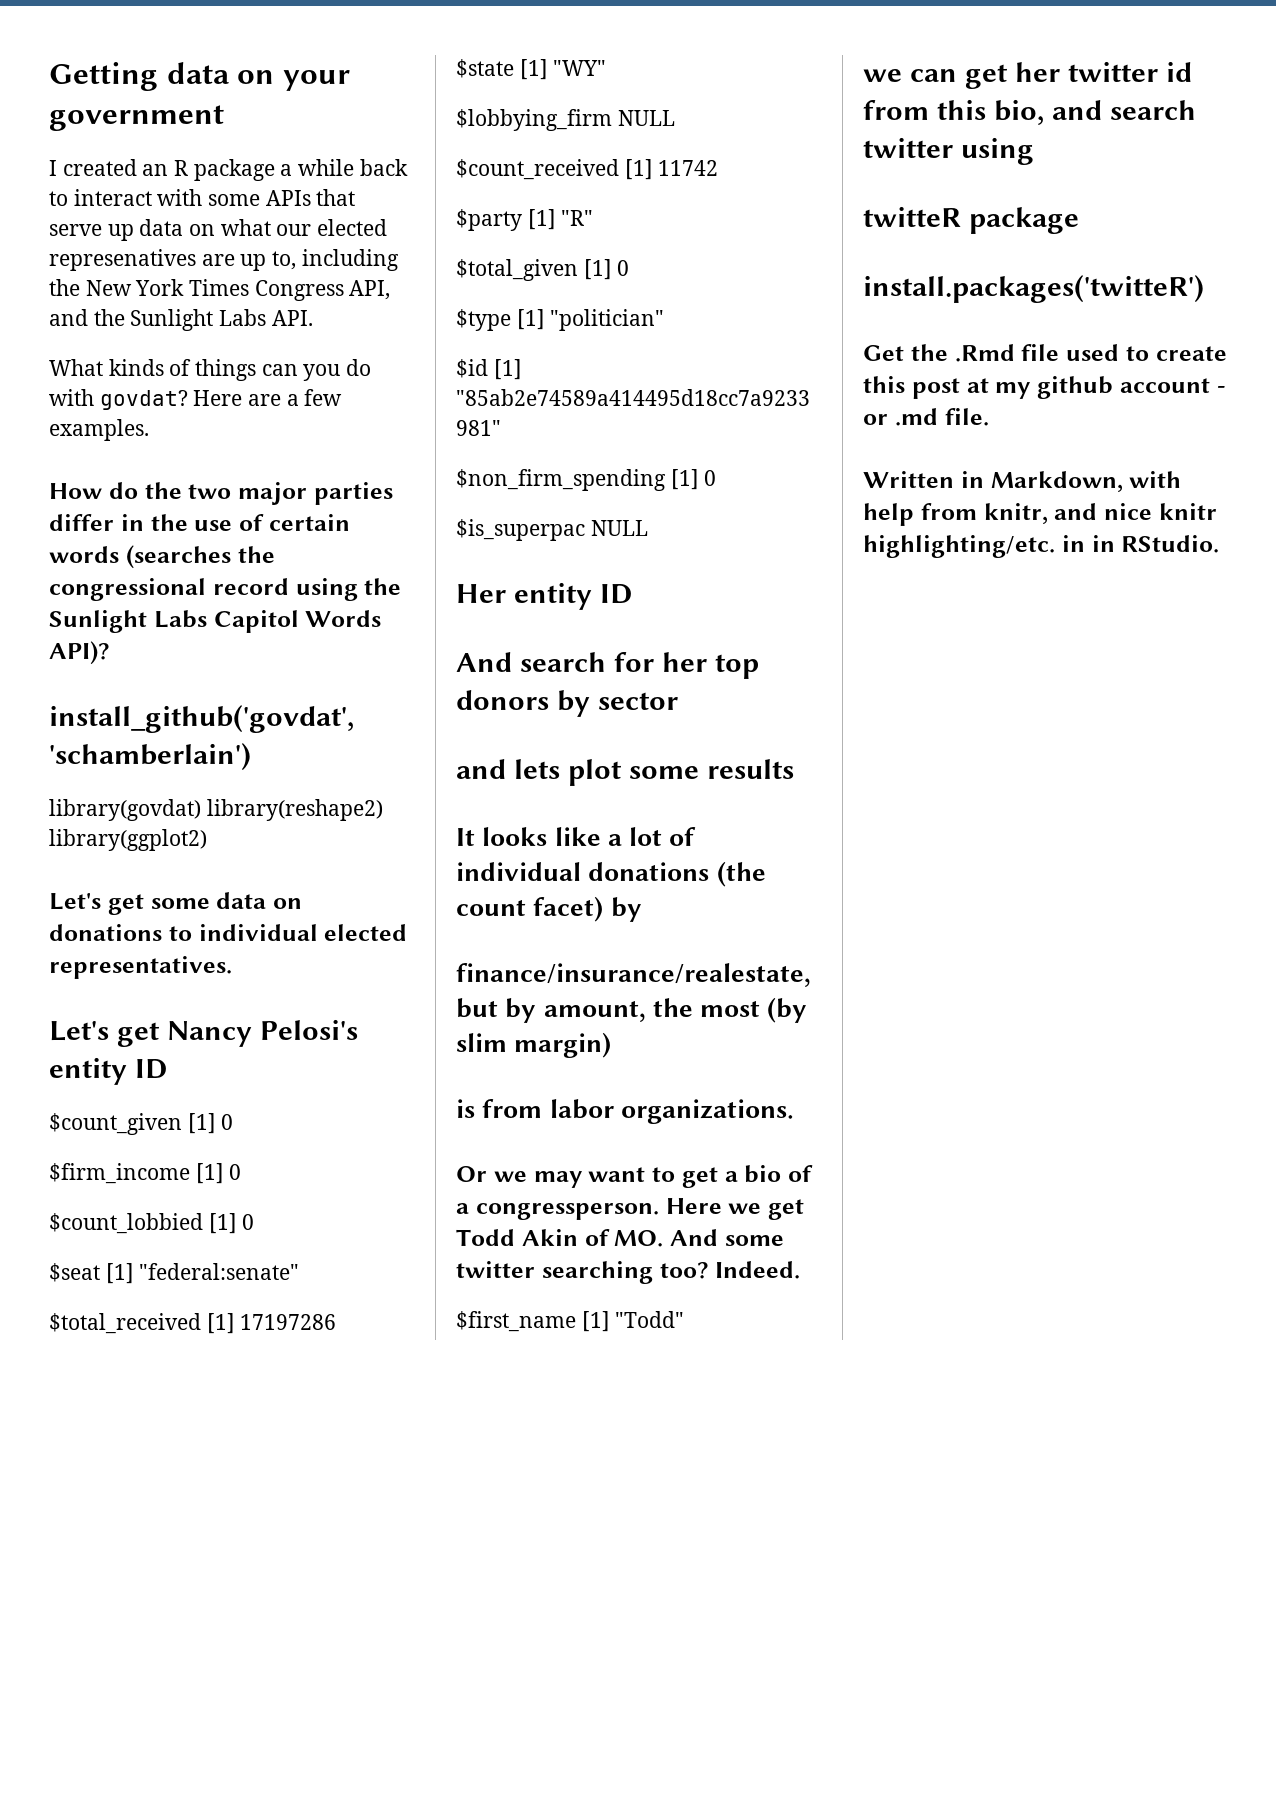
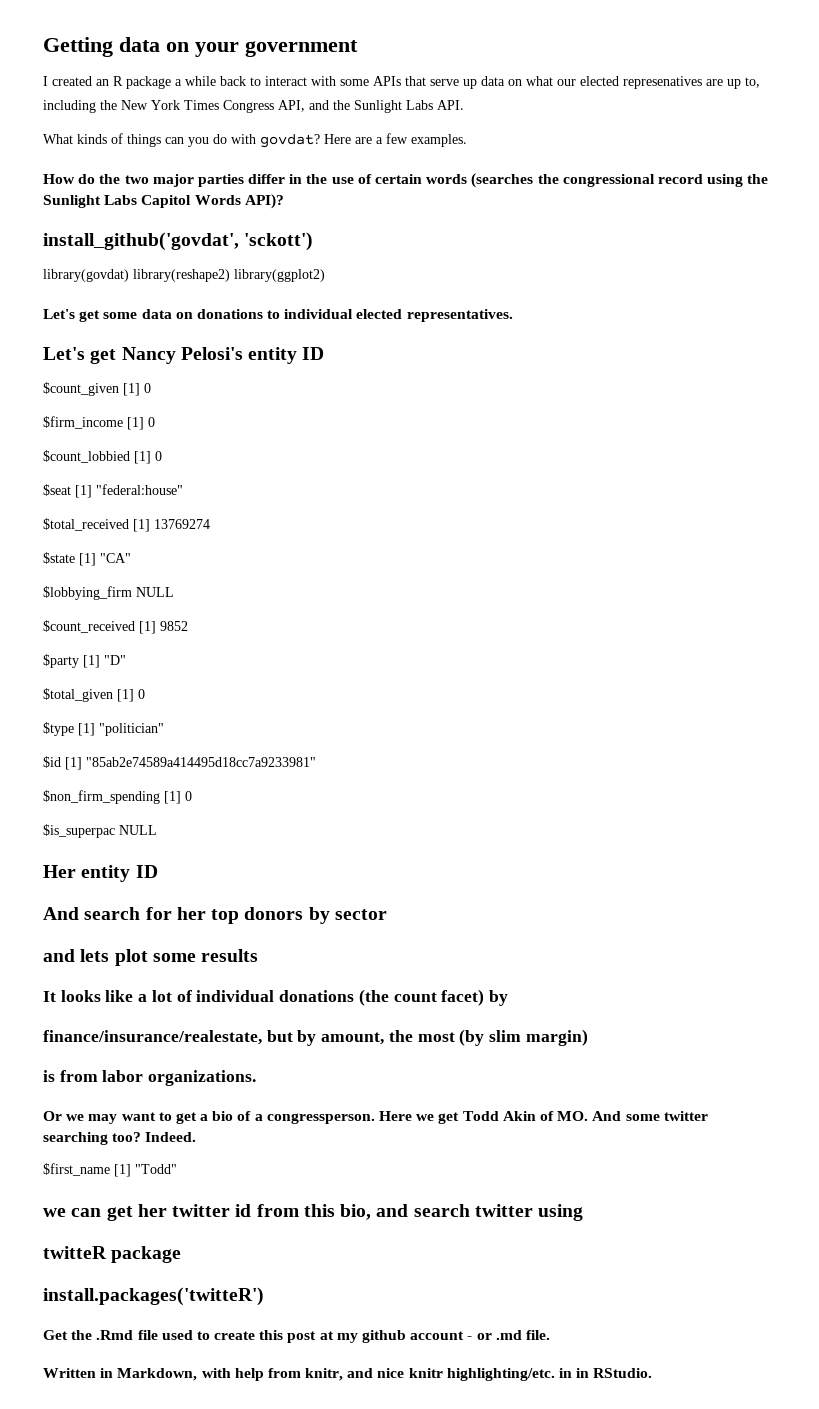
- install_github('govdat', 'schamberlain')
+ install_github('govdat', 'sckott')
- $seat [1] "federal:senate"
+ $seat [1] "federal:house"
- $total_received [1] 17197286
+ $total_received [1] 13769274
- $state [1] "WY"
+ $state [1] "CA"
- $count_received [1] 11742
+ $count_received [1] 9852
- $party [1] "R"
+ $party [1] "D"

